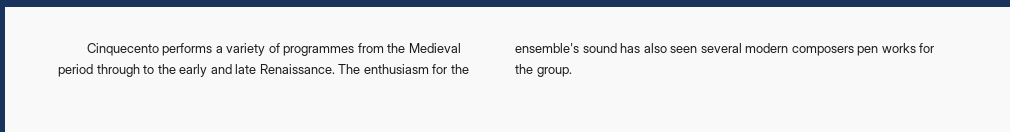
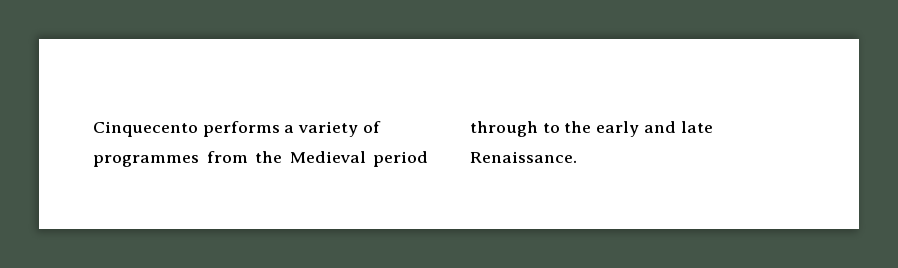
- The enthusiasm for the ensemble's sound has also seen several modern composers pen works for the group.

